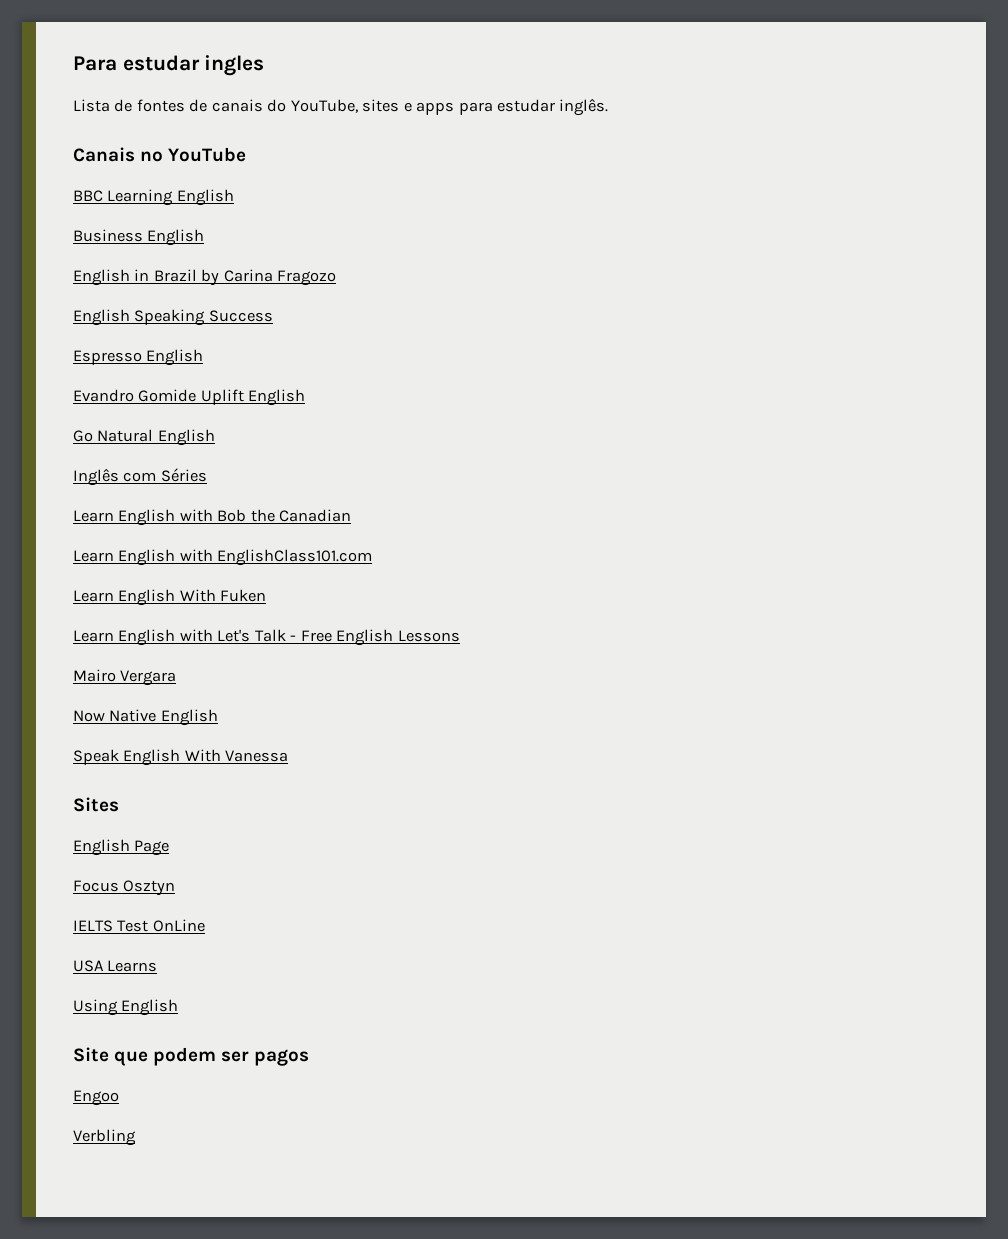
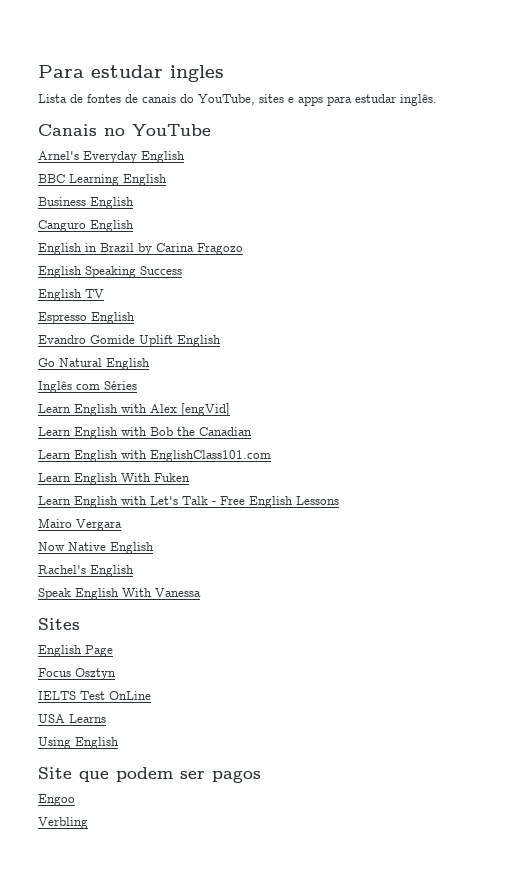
+ Arnel's Everyday English
+ Canguro English
+ English TV
+ Learn English with Alex [engVid]
+ Rachel's English

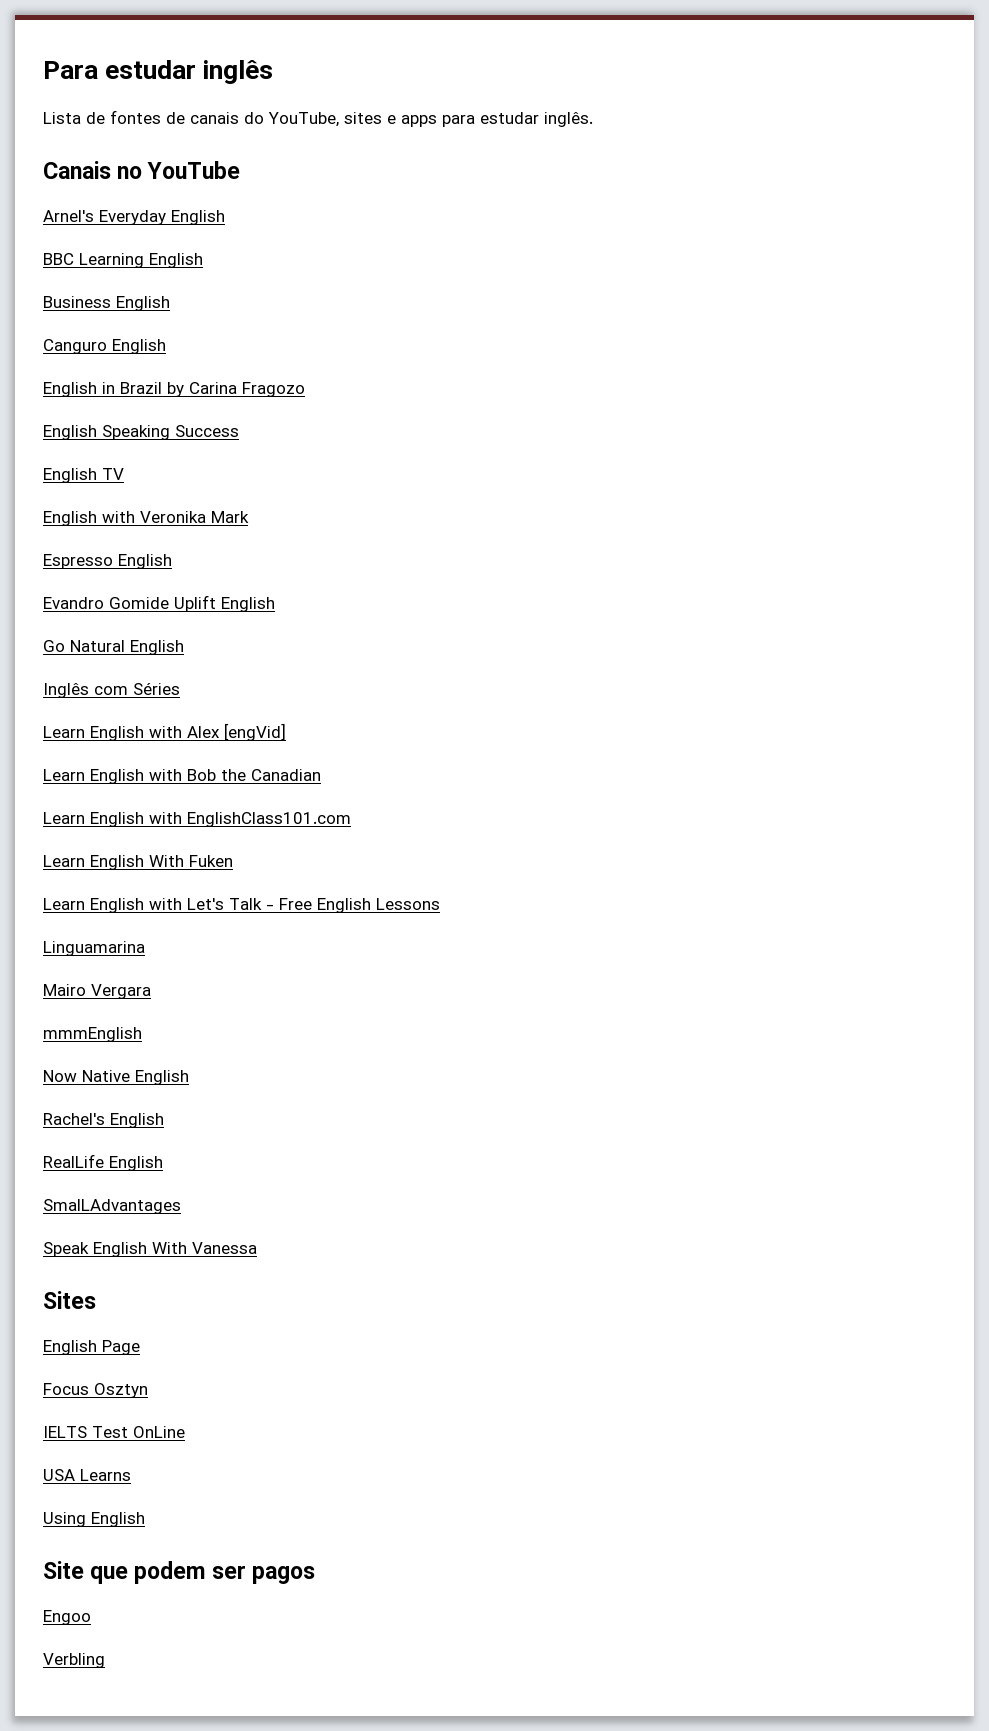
- Para estudar ingles
+ Para estudar inglês
+ English with Veronika Mark
+ Linguamarina
+ mmmEnglish
+ RealLife English
+ SmalLAdvantages

